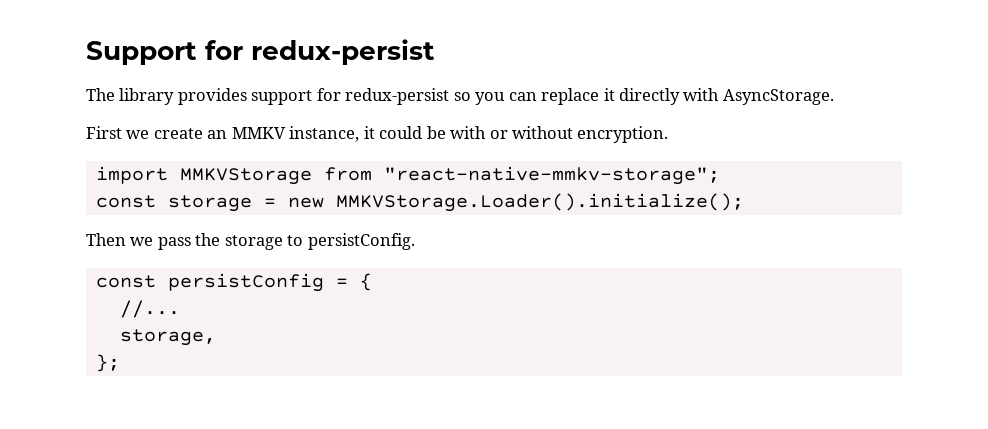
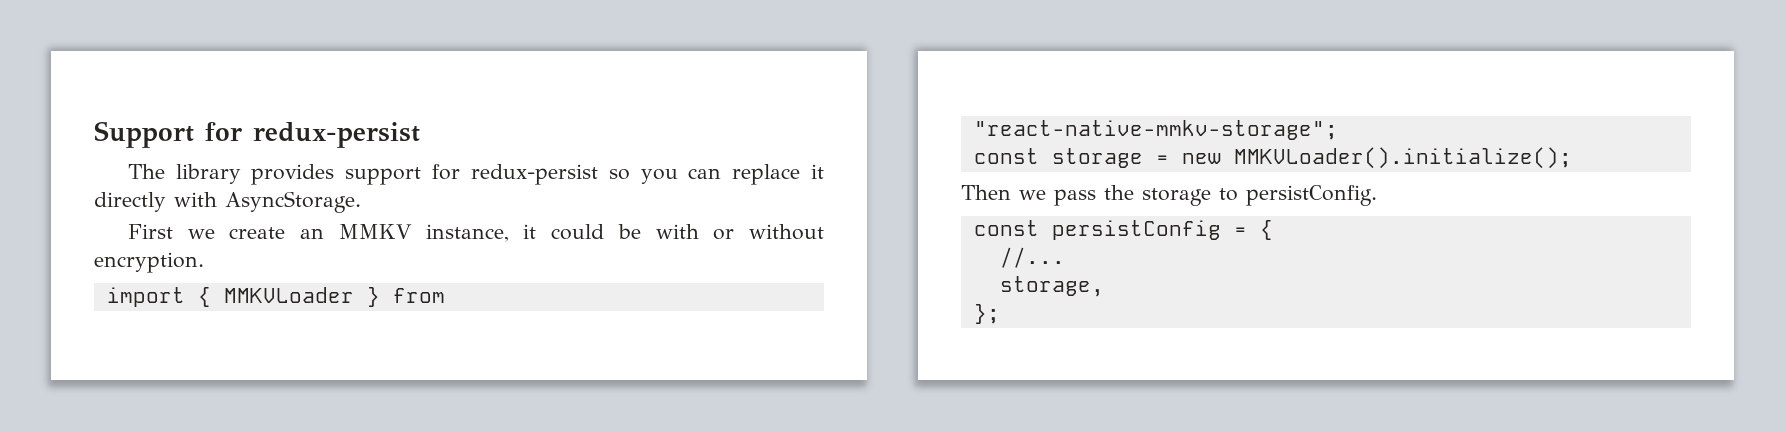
- import MMKVStorage from "react-native-mmkv-storage";
+ import { MMKVLoader } from "react-native-mmkv-storage";
- const storage = new MMKVStorage.Loader().initialize();
+ const storage = new MMKVLoader().initialize();

